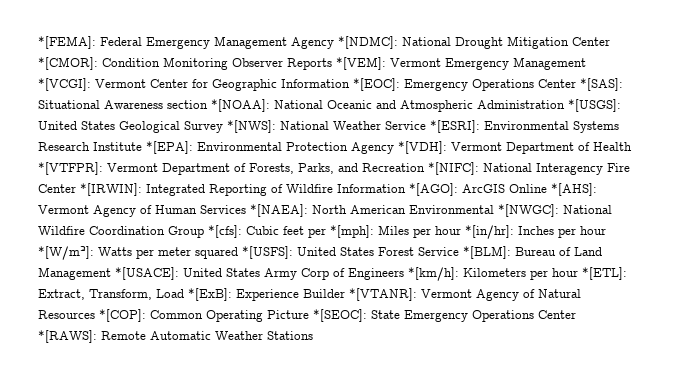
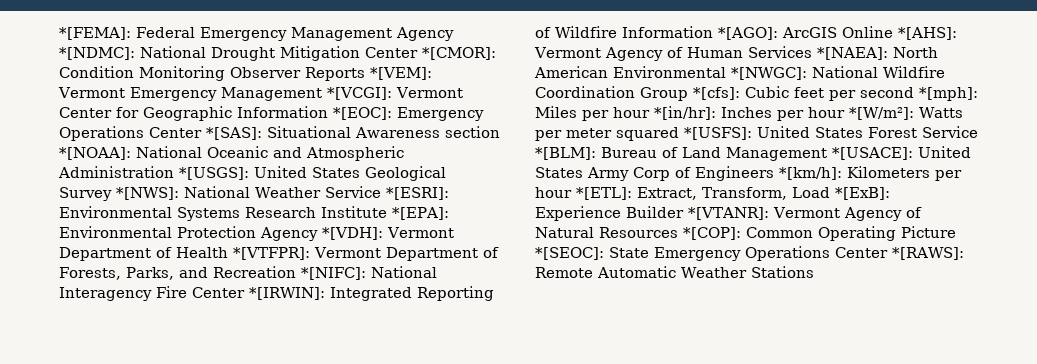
- Cubic feet per *[mph]:
+ Cubic feet per second *[mph]:

